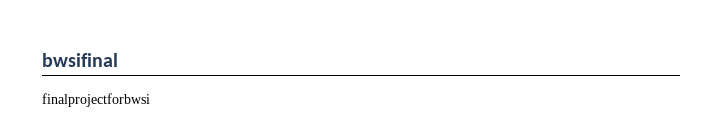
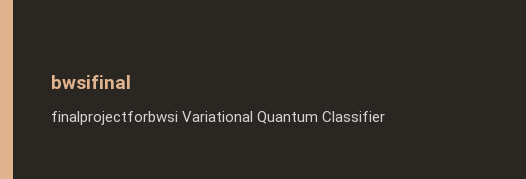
- finalprojectforbwsi
+ finalprojectforbwsi Variational Quantum Classifier

